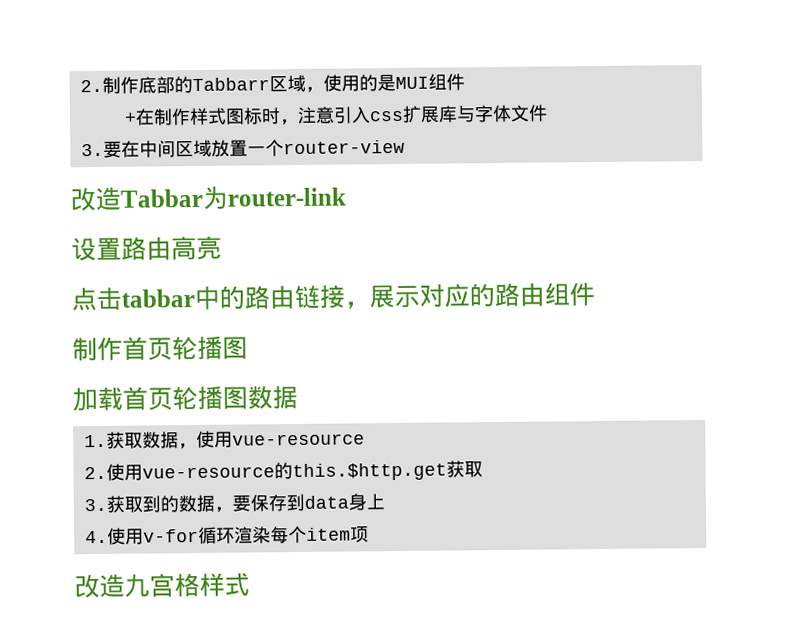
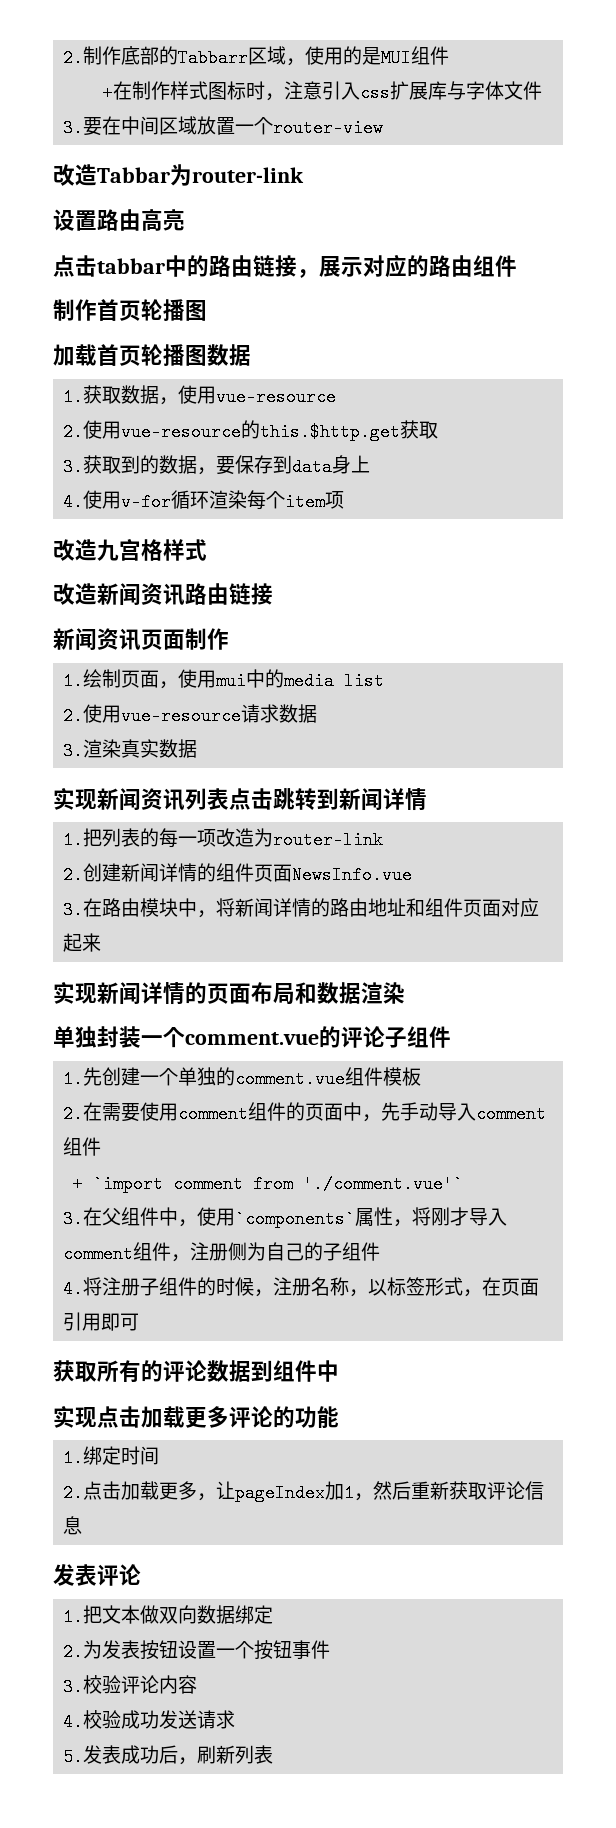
+ 改造新闻资讯路由链接
+ 新闻资讯页面制作
+ 1.绘制页面，使用mui中的media list
+ 2.使用vue-resource请求数据
+ 3.渲染真实数据
+ 实现新闻资讯列表点击跳转到新闻详情
+ 1.把列表的每一项改造为router-link
+ 2.创建新闻详情的组件页面NewsInfo.vue
+ 3.在路由模块中，将新闻详情的路由地址和组件页面对应起来
+ 实现新闻详情的页面布局和数据渲染
+ 单独封装一个comment.vue的评论子组件
+ 1.先创建一个单独的comment.vue组件模板
+ 2.在需要使用comment组件的页面中，先手动导入comment组件
+ + `import comment from './comment.vue'`
+ 3.在父组件中，使用`components`属性，将刚才导入comment组件，注册侧为自己的子组件
+ 4.将注册子组件的时候，注册名称，以标签形式，在页面引用即可
+ 获取所有的评论数据到组件中
+ 实现点击加载更多评论的功能
+ 1.绑定时间
+ 2.点击加载更多，让pageIndex加1，然后重新获取评论信息
+ 发表评论
+ 1.把文本做双向数据绑定
+ 2.为发表按钮设置一个按钮事件
+ 3.校验评论内容
+ 4.校验成功发送请求
+ 5.发表成功后，刷新列表

